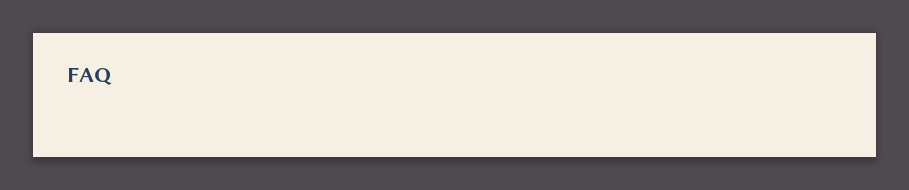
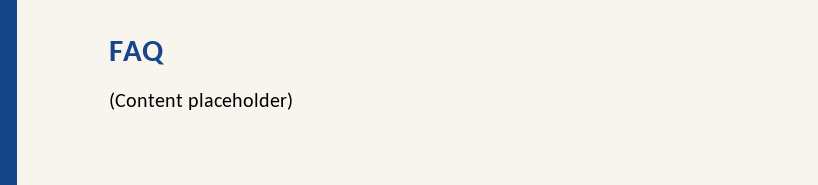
+ (Content placeholder)

